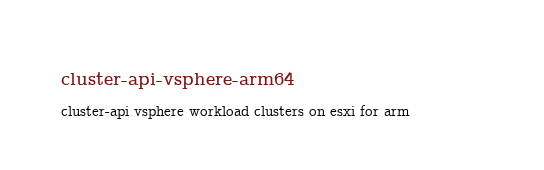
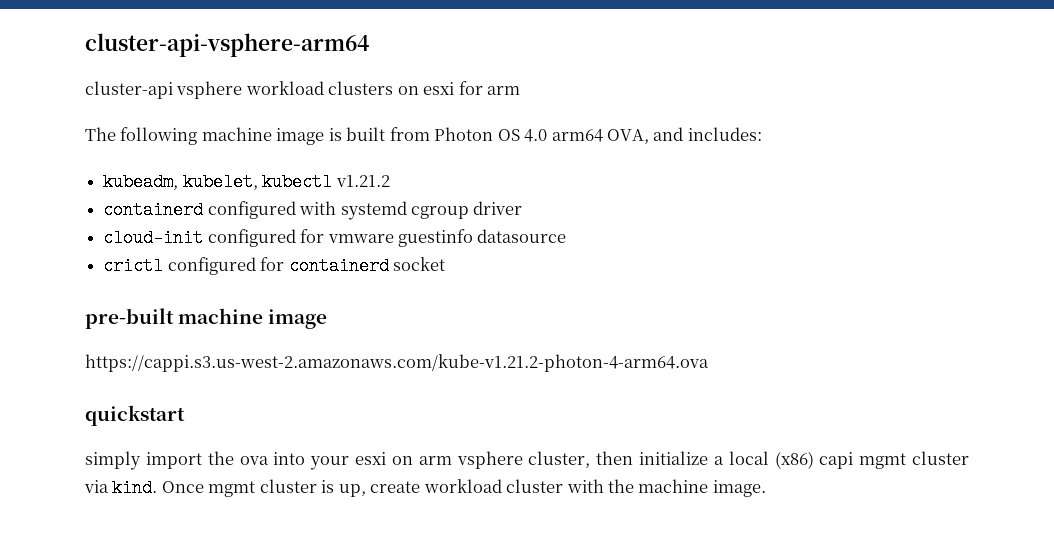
+ The following machine image is built from Photon OS 4.0 arm64 OVA, and includes:
+ kubeadm, kubelet, kubectl v1.21.2
+ containerd configured with systemd cgroup driver
+ cloud-init configured for vmware guestinfo datasource
+ crictl configured for containerd socket
+ pre-built machine image
+ https://cappi.s3.us-west-2.amazonaws.com/kube-v1.21.2-photon-4-arm64.ova
+ quickstart
+ simply import the ova into your esxi on arm vsphere cluster, then initialize a local (x86) capi mgmt cluster via kind. Once mgmt cluster is up, create workload cluster with the machine image.

